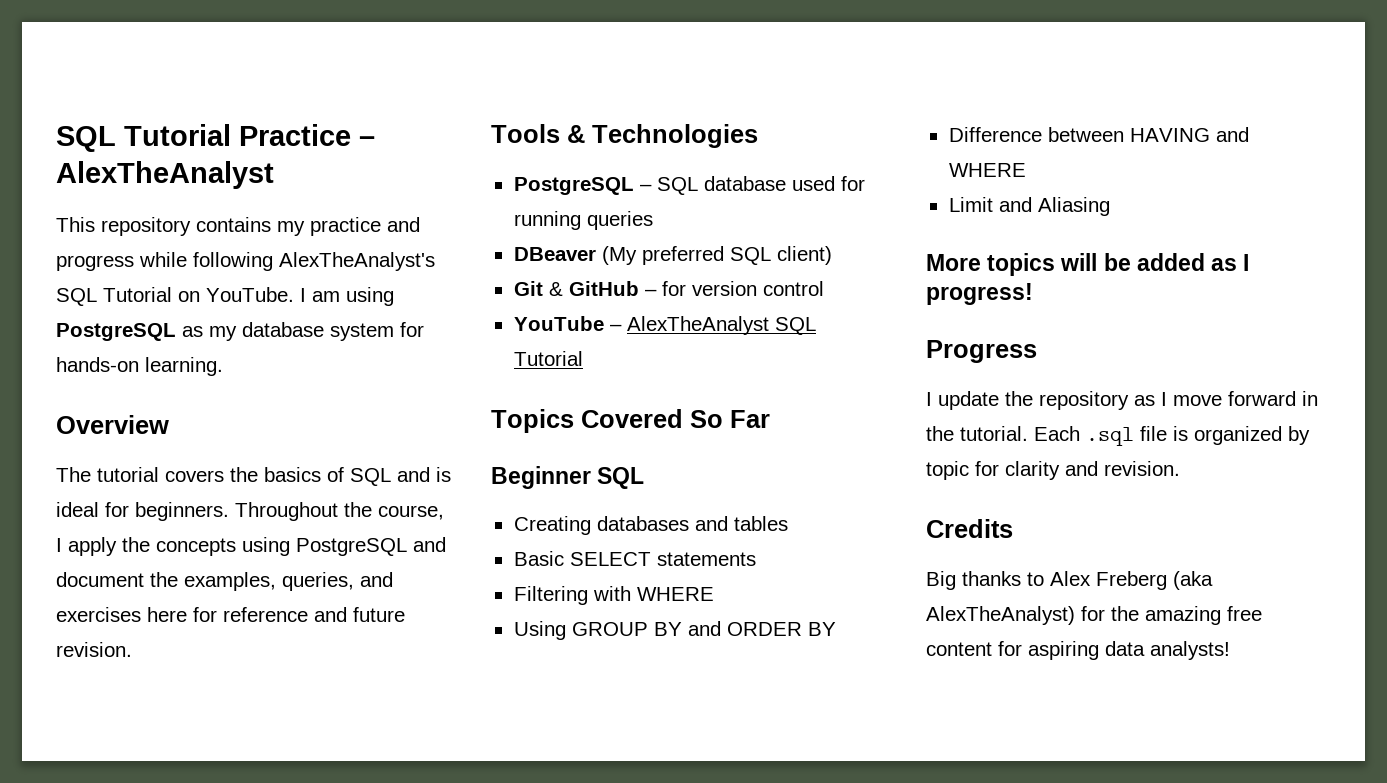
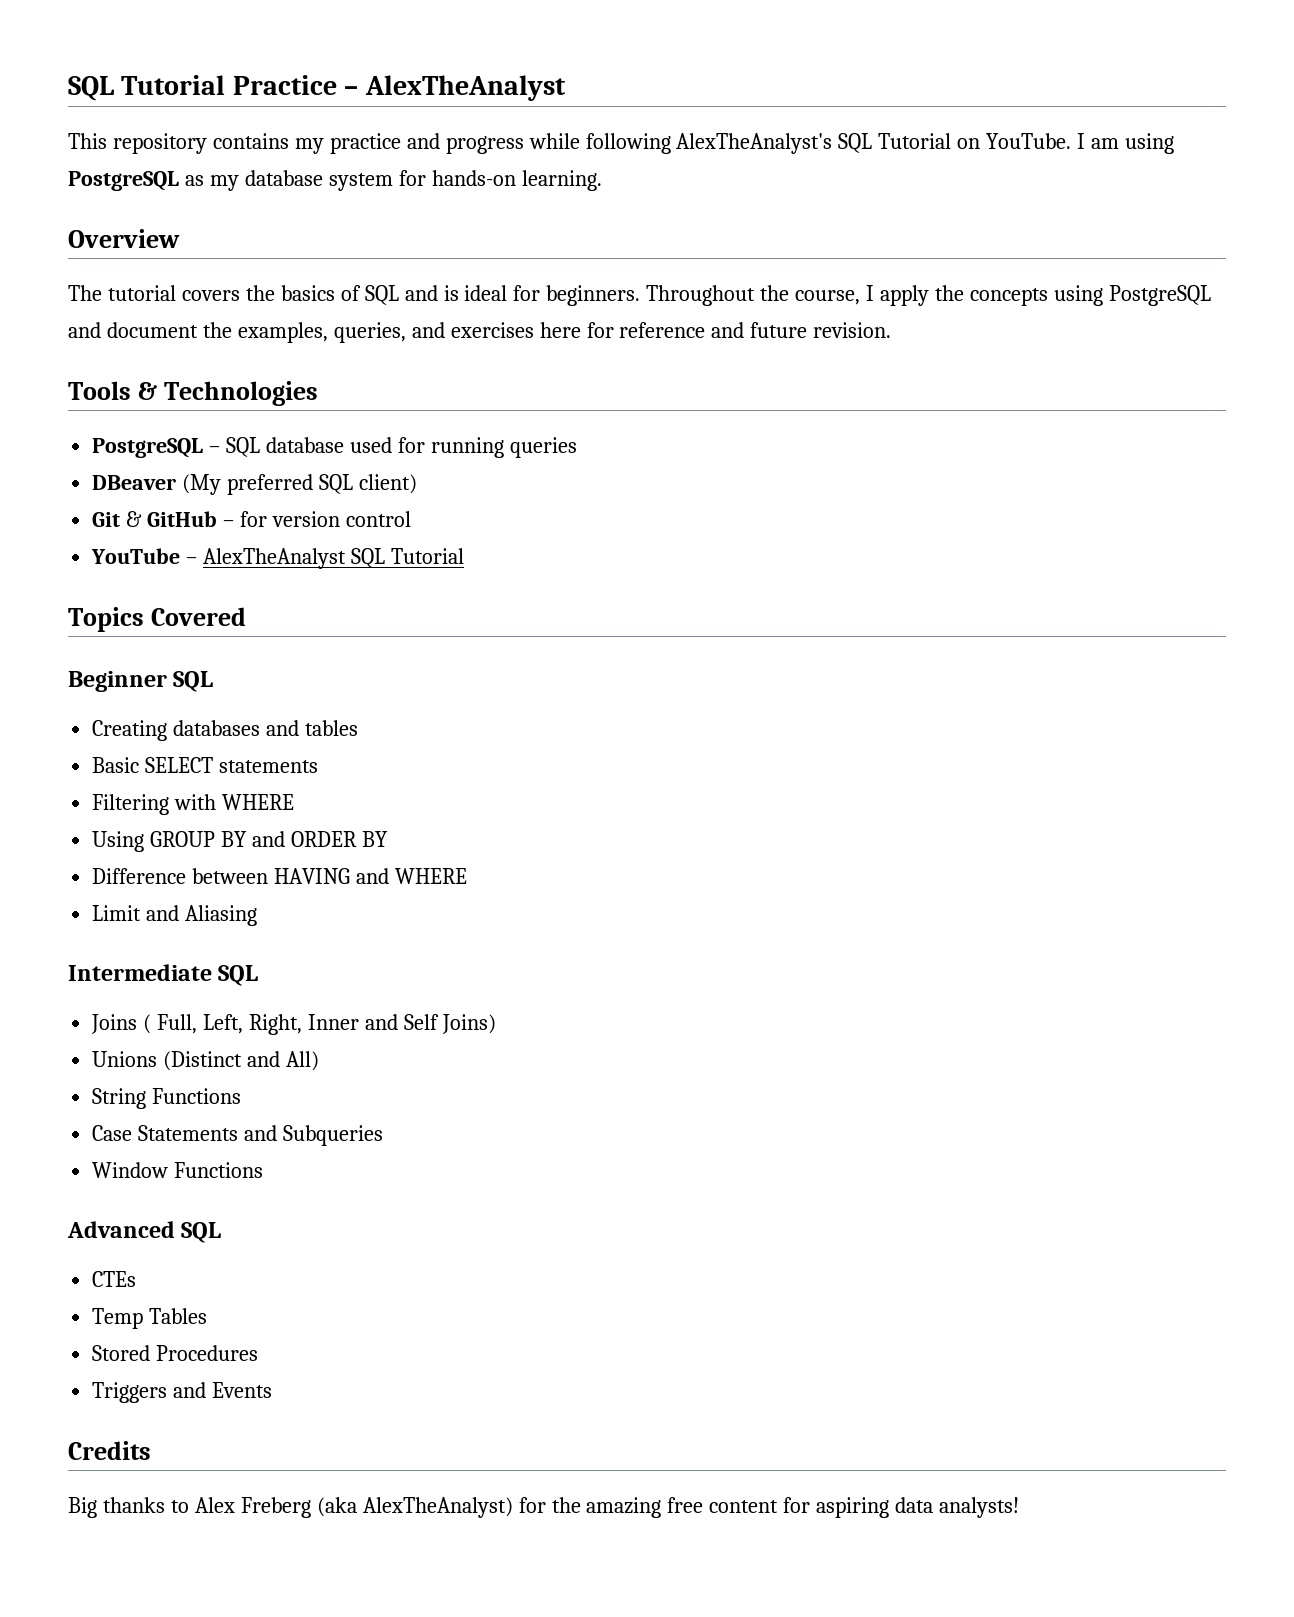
- Topics Covered So Far
+ Topics Covered
- More topics will be added as I progress!
- Progress
- I update the repository as I move forward in the tutorial. Each .sql file is organized by topic for clarity and revision.
+ Intermediate SQL
+ Joins ( Full, Left, Right, Inner and Self Joins)
+ Unions (Distinct and All)
+ String Functions
+ Case Statements and Subqueries
+ Window Functions
+ Advanced SQL
+ CTEs
+ Temp Tables
+ Stored Procedures
+ Triggers and Events

